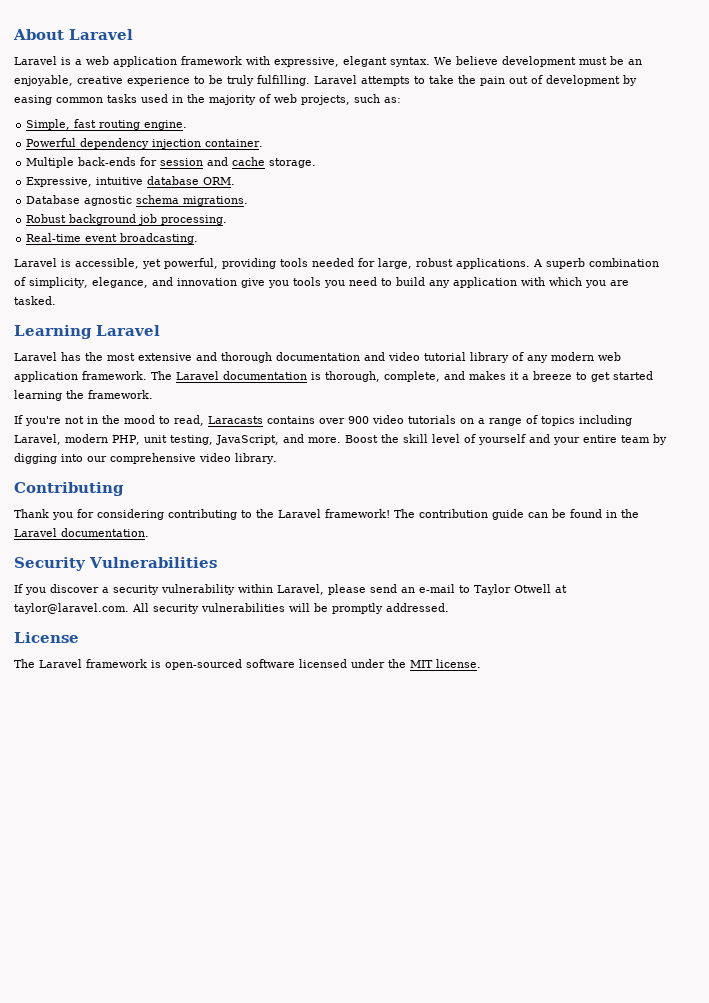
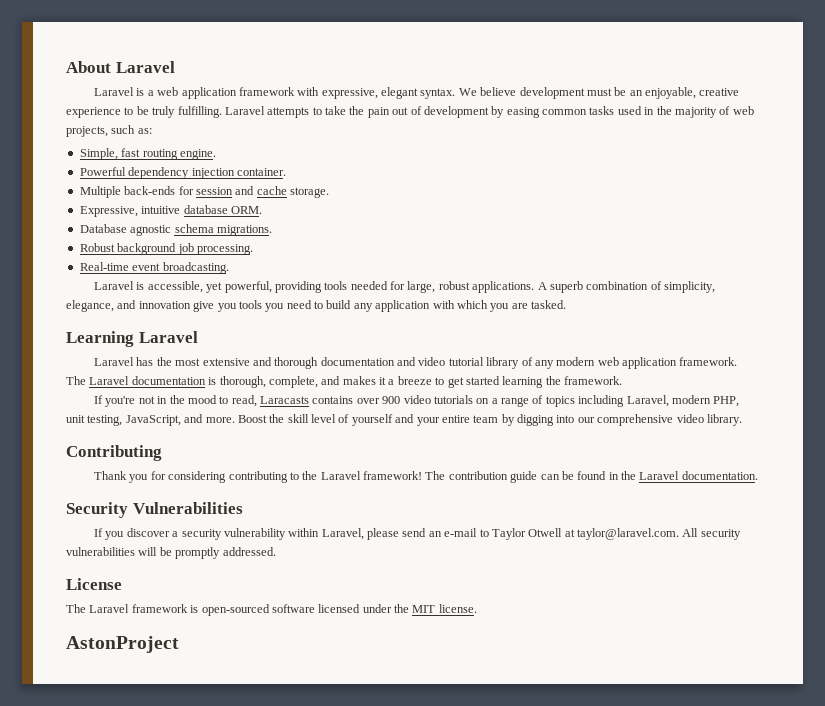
+ AstonProject

